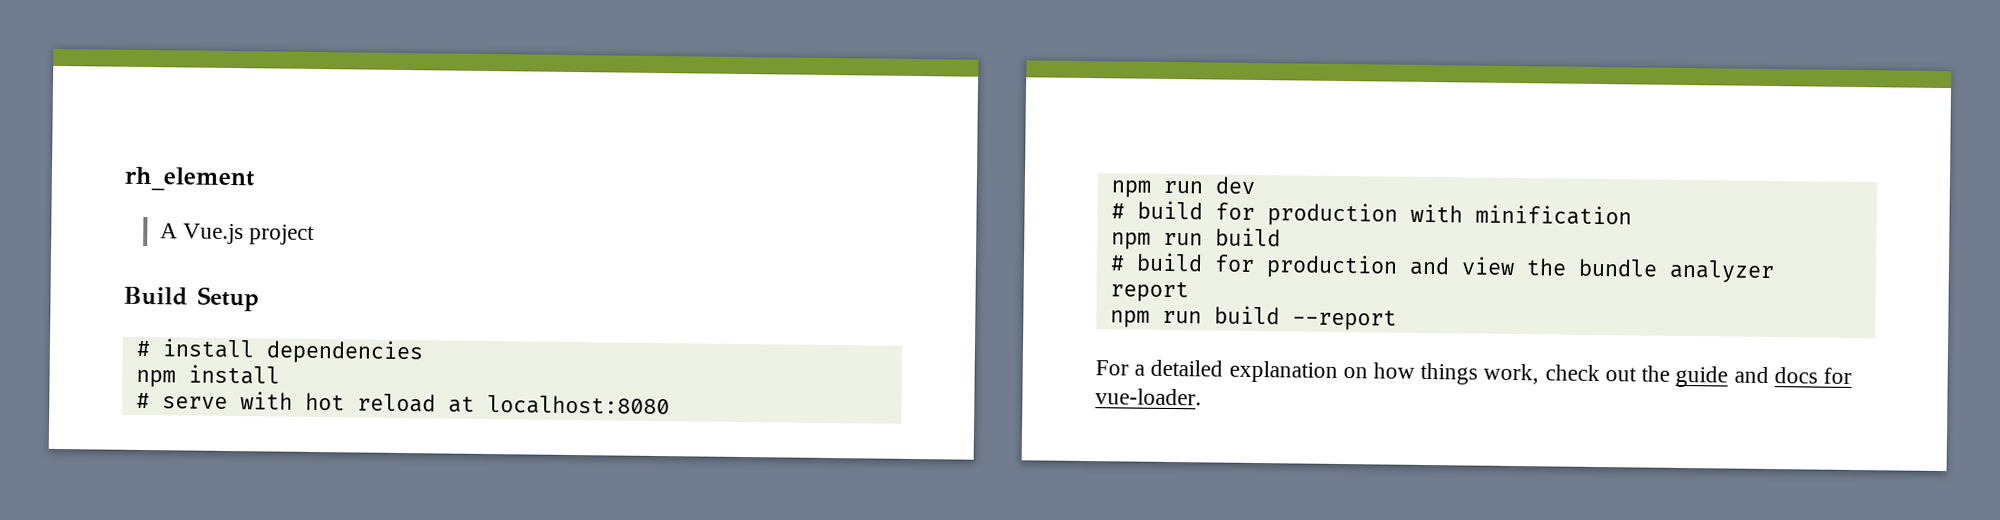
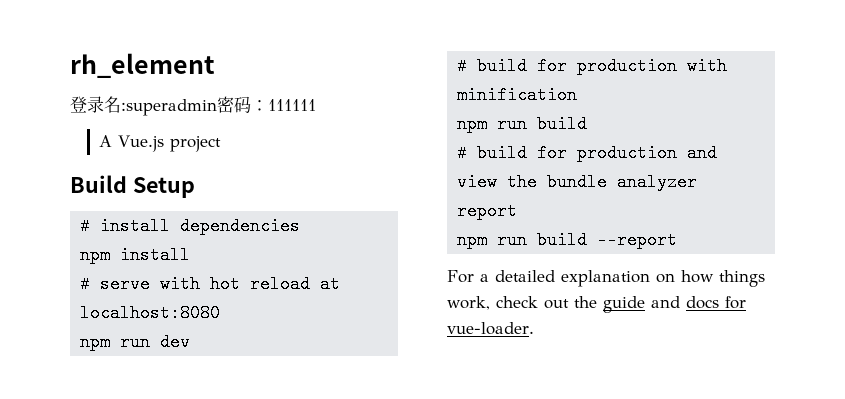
+ 登录名:superadmin密码：111111

